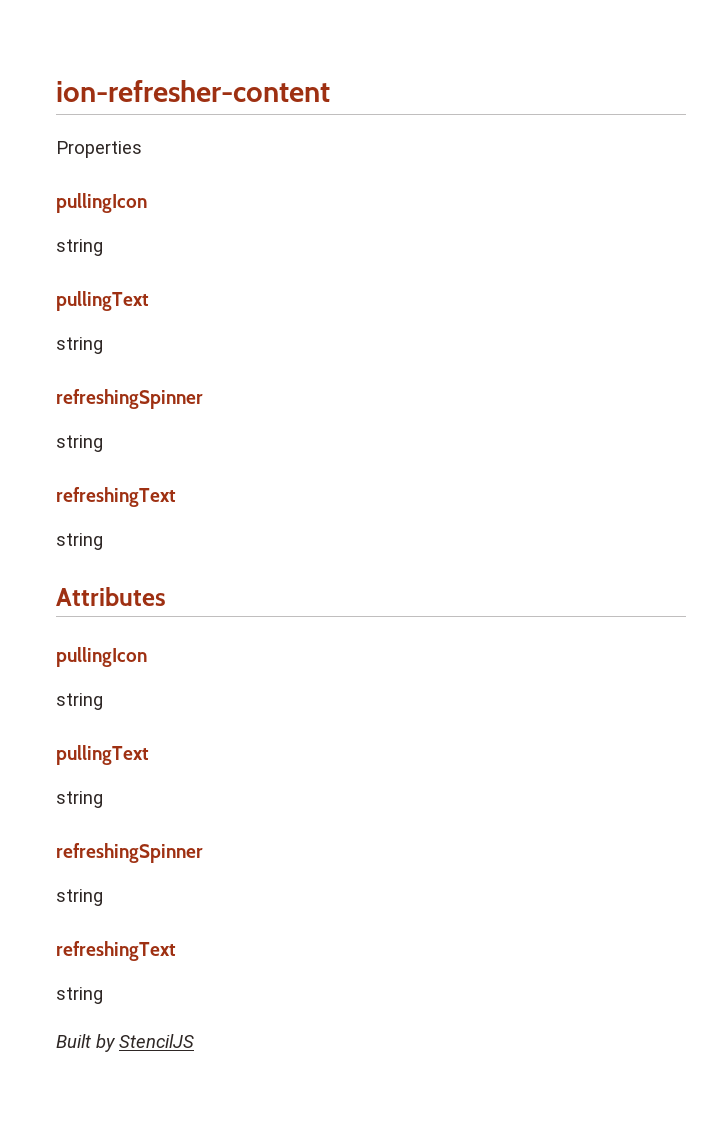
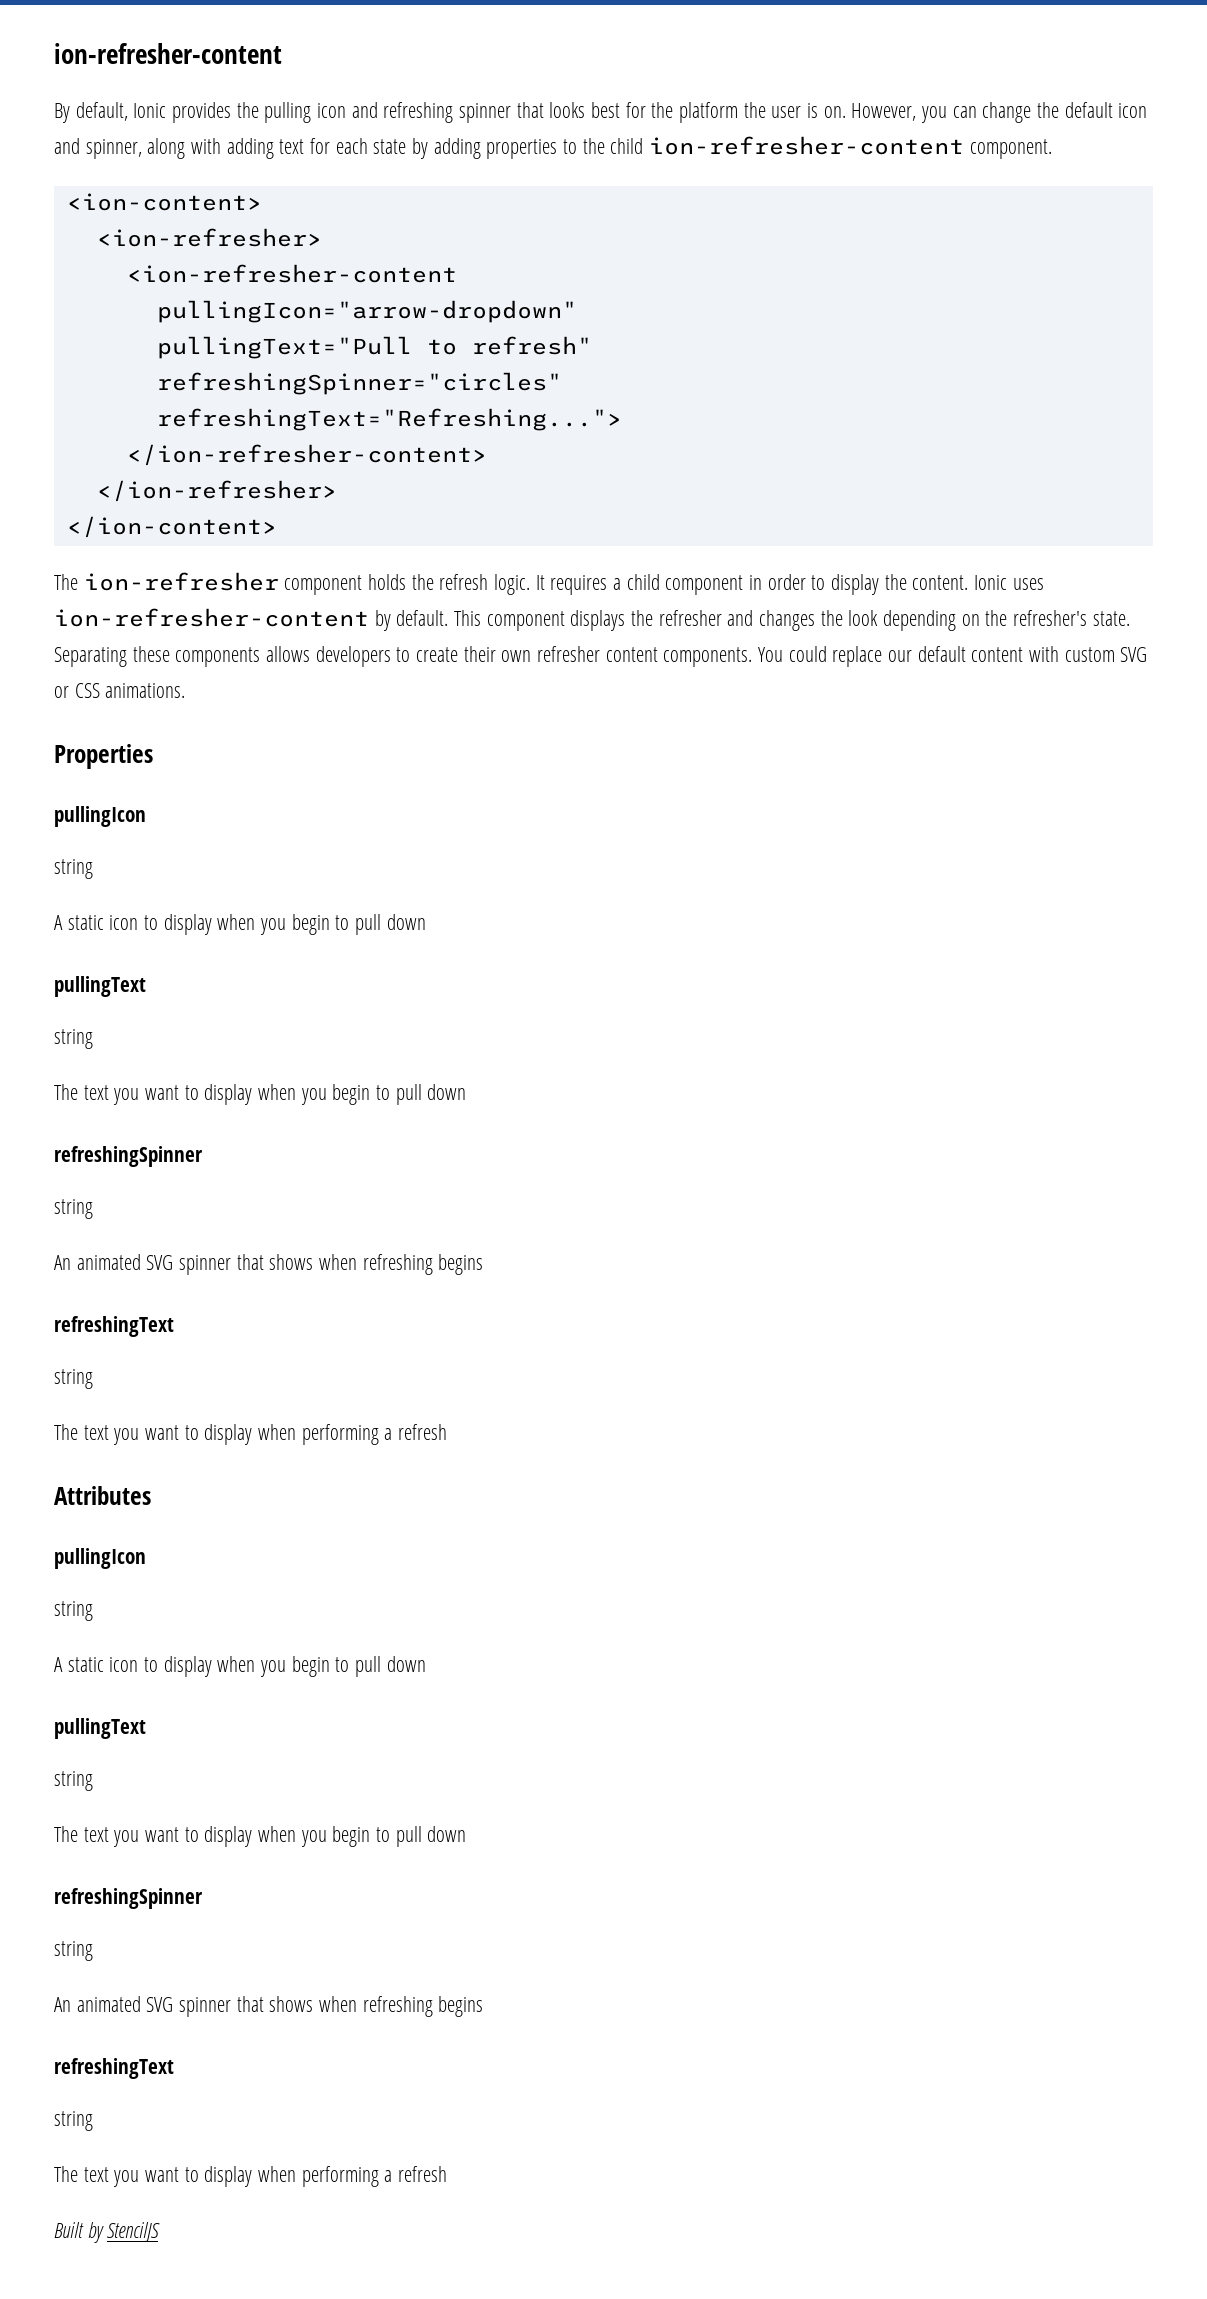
+ By default, Ionic provides the pulling icon and refreshing spinner that looks best for the platform the user is on. However, you can change the default icon and spinner, along with adding text for each state by adding properties to the child ion-refresher-content component.
+ <ion-content>
+ <ion-refresher>
+ <ion-refresher-content
+ pullingIcon="arrow-dropdown"
+ pullingText="Pull to refresh"
+ refreshingSpinner="circles"
+ refreshingText="Refreshing...">
+ </ion-refresher-content>
+ </ion-refresher>
+ </ion-content>
+ The ion-refresher component holds the refresh logic. It requires a child component in order to display the content. Ionic uses ion-refresher-content by default. This component displays the refresher and changes the look depending on the refresher's state. Separating these components allows developers to create their own refresher content components. You could replace our default content with custom SVG or CSS animations.
  Properties
  pullingIcon
  string
+ A static icon to display when you begin to pull down
  pullingText
  string
+ The text you want to display when you begin to pull down
  refreshingSpinner
  string
+ An animated SVG spinner that shows when refreshing begins
  refreshingText
  string
+ The text you want to display when performing a refresh
  Attributes
  pullingIcon
  string
+ A static icon to display when you begin to pull down
  pullingText
  string
+ The text you want to display when you begin to pull down
  refreshingSpinner
  string
+ An animated SVG spinner that shows when refreshing begins
  refreshingText
  string
+ The text you want to display when performing a refresh

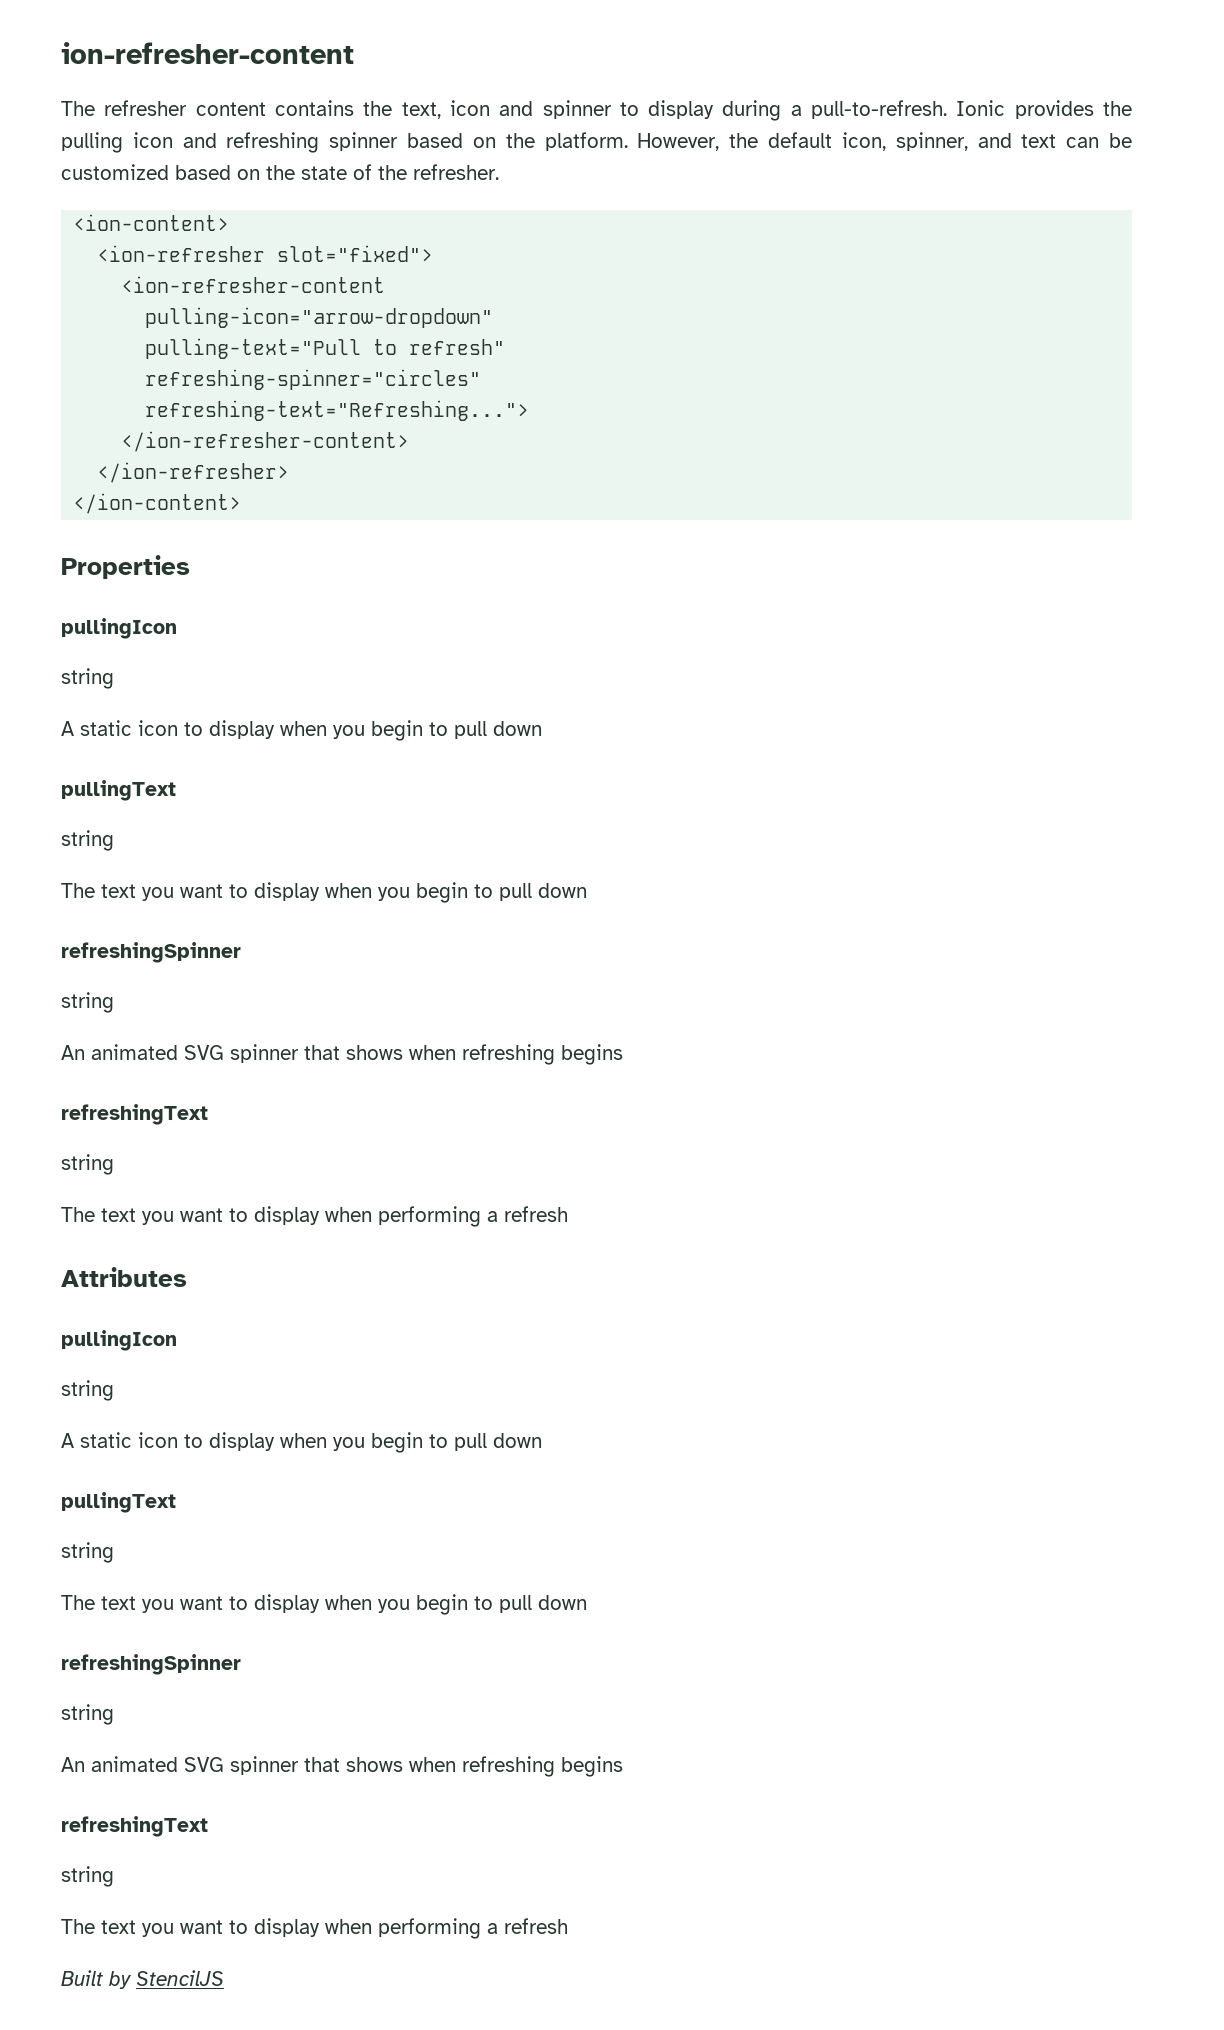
- By default, Ionic provides the pulling icon and refreshing spinner that looks best for the platform the user is on. However, you can change the default icon and spinner, along with adding text for each state by adding properties to the child ion-refresher-content component.
+ The refresher content contains the text, icon and spinner to display during a pull-to-refresh. Ionic provides the pulling icon and refreshing spinner based on the platform. However, the default icon, spinner, and text can be customized based on the state of the refresher.
- <ion-refresher>
+ <ion-refresher slot="fixed">
- pullingIcon="arrow-dropdown"
- pullingText="Pull to refresh"
+ pulling-icon="arrow-dropdown"
+ pulling-text="Pull to refresh"
- refreshingSpinner="circles"
- refreshingText="Refreshing...">
+ refreshing-spinner="circles"
+ refreshing-text="Refreshing...">
- The ion-refresher component holds the refresh logic. It requires a child component in order to display the content. Ionic uses ion-refresher-content by default. This component displays the refresher and changes the look depending on the refresher's state. Separating these components allows developers to create their own refresher content components. You could replace our default content with custom SVG or CSS animations.

